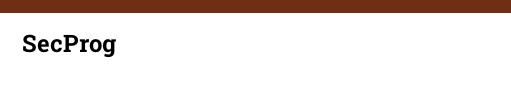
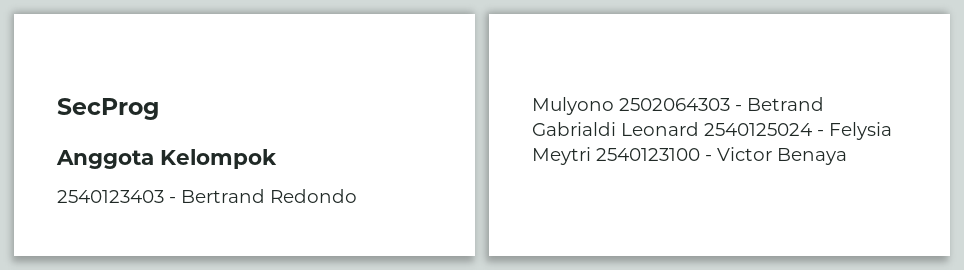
+ Anggota Kelompok
+ 2540123403 - Bertrand Redondo Mulyono 2502064303 - Betrand Gabrialdi Leonard 2540125024 - Felysia Meytri 2540123100 - Victor Benaya

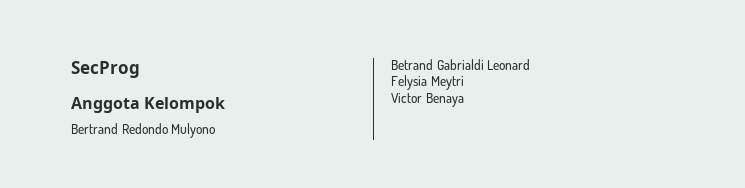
- 2540123403 - Bertrand Redondo Mulyono 2502064303 - Betrand Gabrialdi Leonard 2540125024 - Felysia Meytri 2540123100 - Victor Benaya
+ Bertrand Redondo Mulyono
+ Betrand Gabrialdi Leonard
+ Felysia Meytri
+ Victor Benaya

